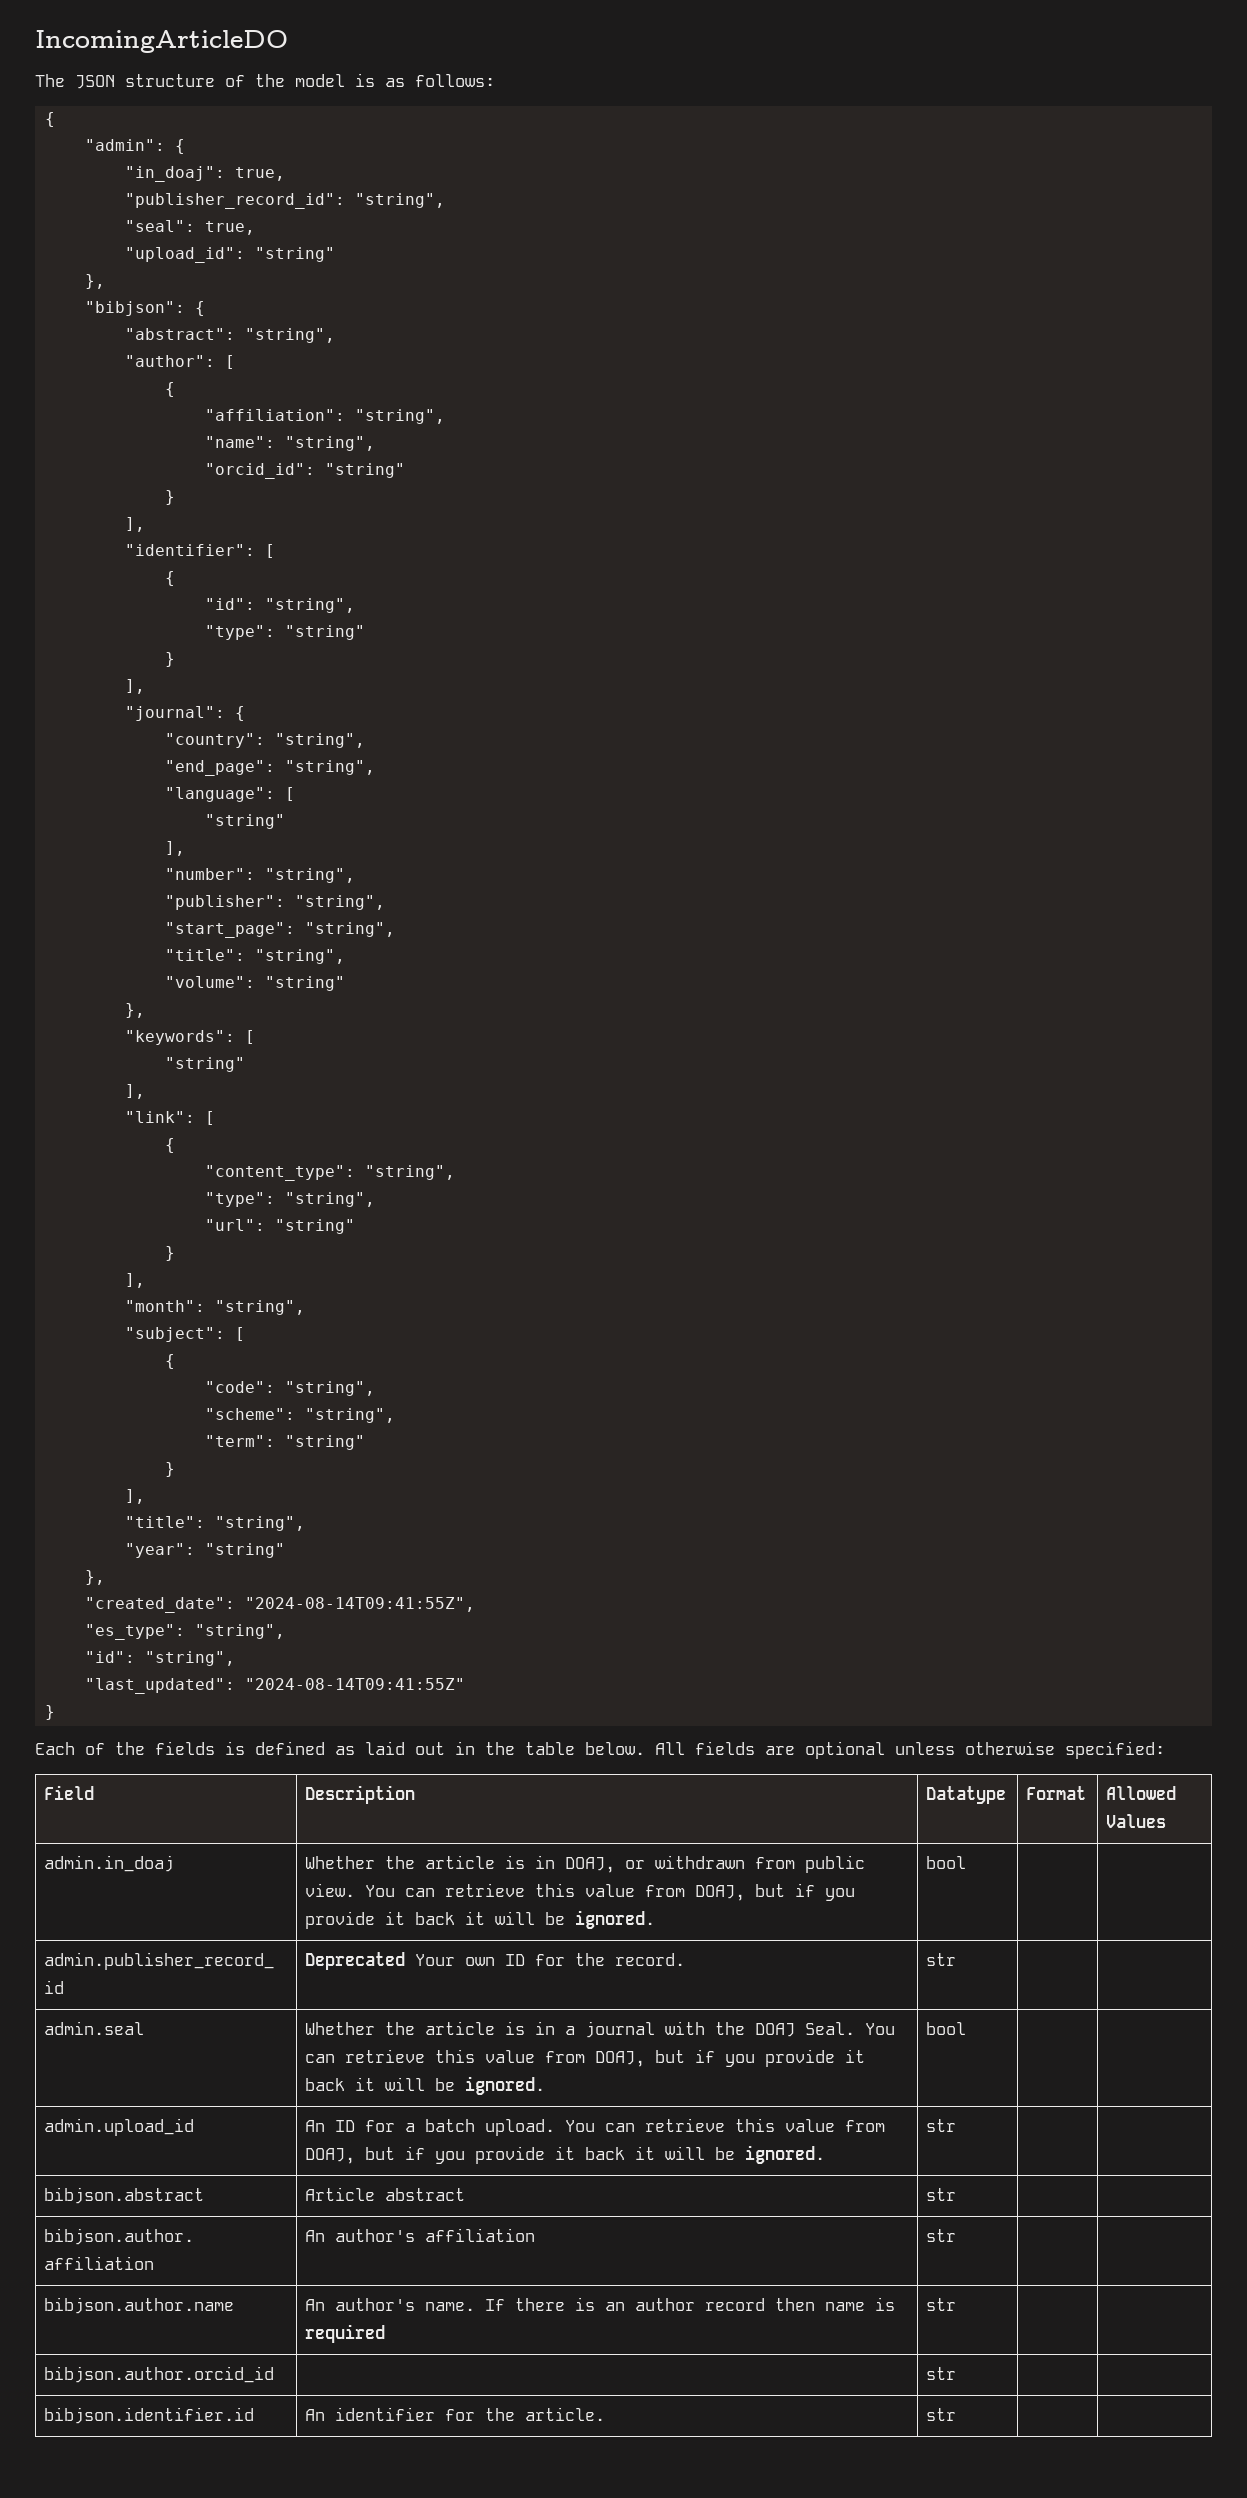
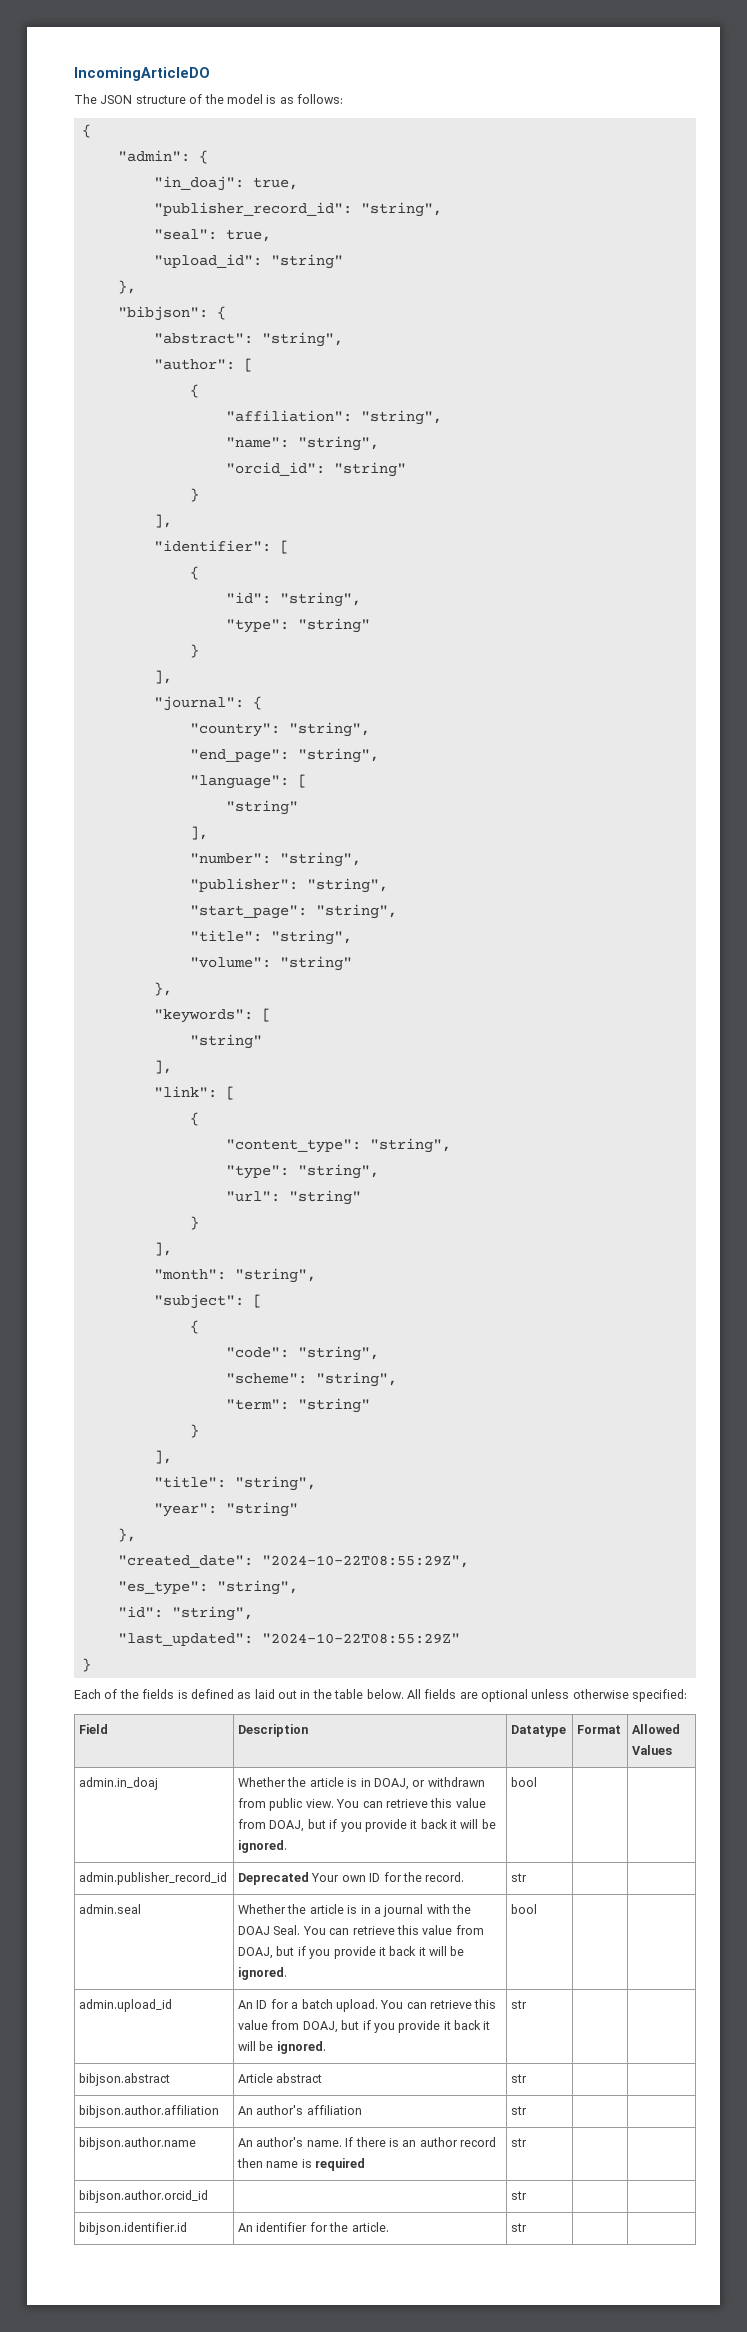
- "created_date": "2024-08-14T09:41:55Z",
+ "created_date": "2024-10-22T08:55:29Z",
- "last_updated": "2024-08-14T09:41:55Z"
+ "last_updated": "2024-10-22T08:55:29Z"

